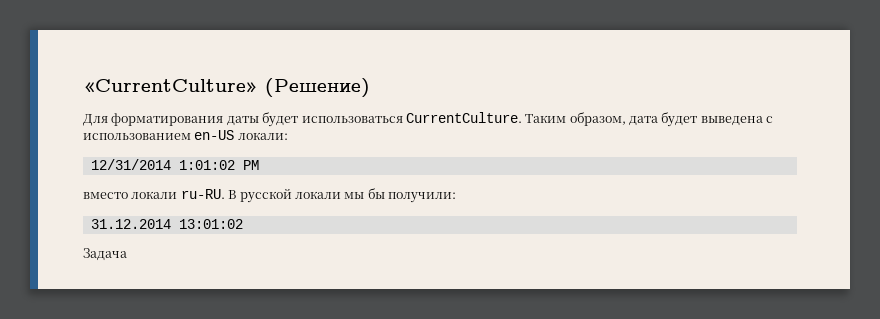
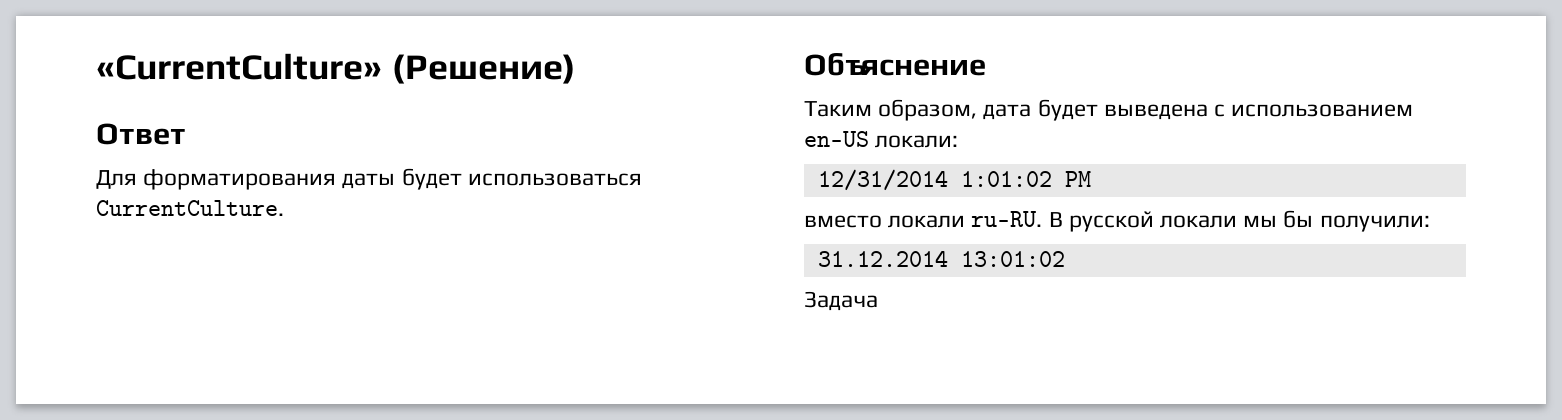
+ Ответ
- Для форматирования даты будет использоваться CurrentCulture. Таким образом, дата будет выведена с использованием en-US локали:
+ Для форматирования даты будет использоваться CurrentCulture.
+ Объяснение
+ Таким образом, дата будет выведена с использованием en-US локали:

